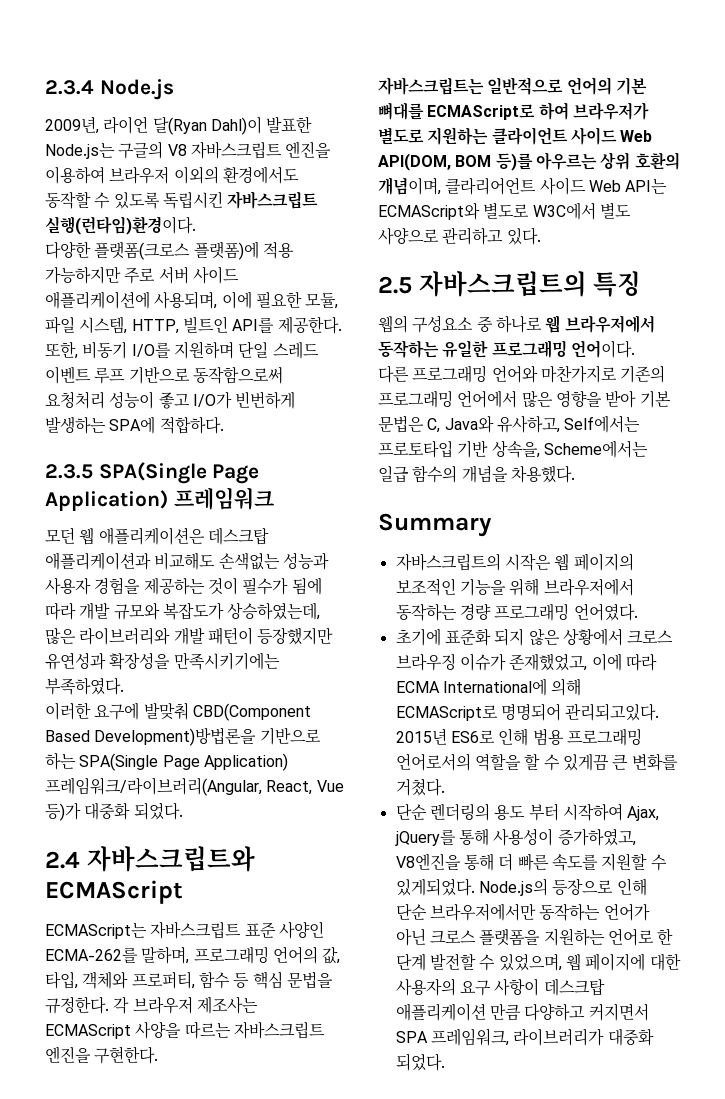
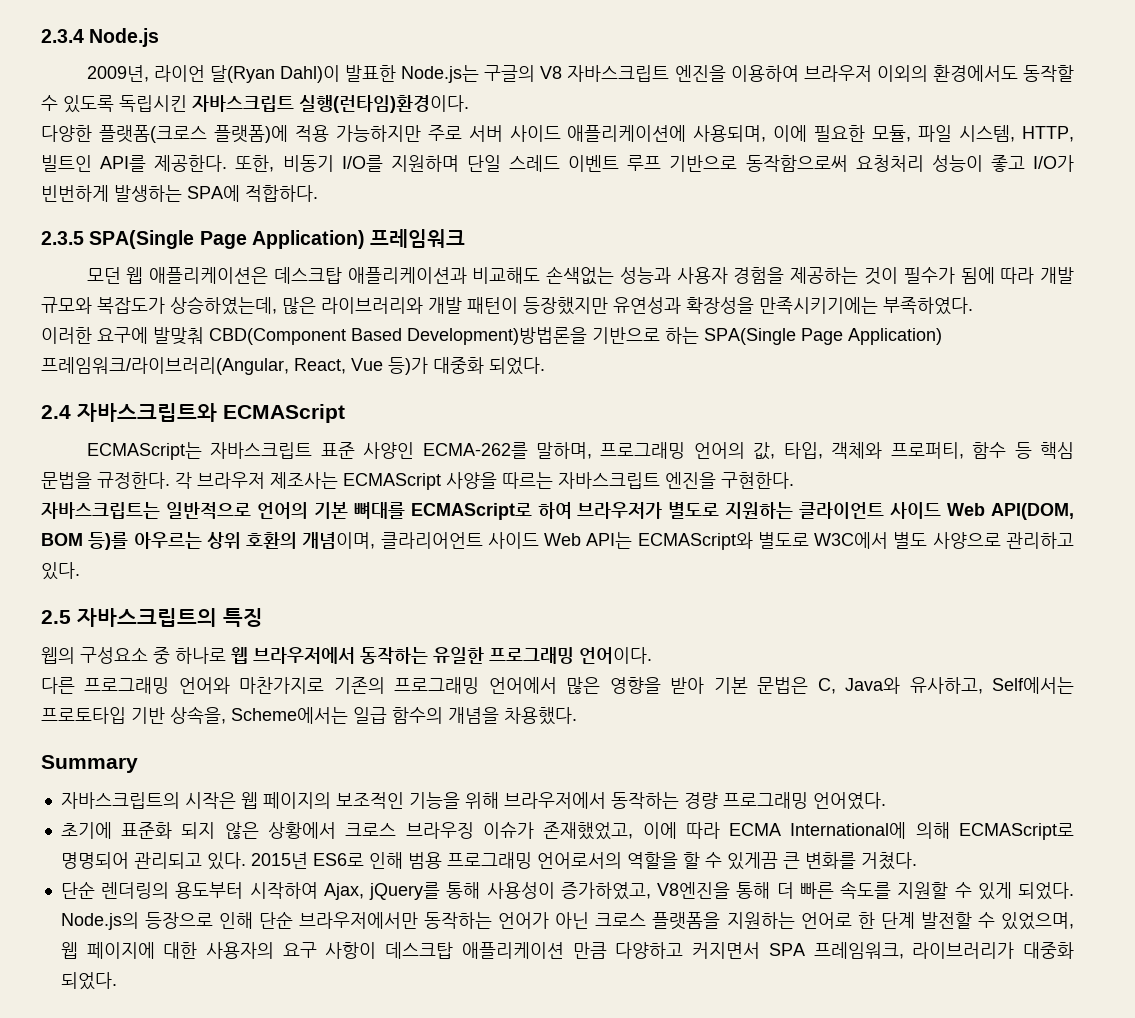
- 초기에 표준화 되지 않은 상황에서 크로스 브라우징 이슈가 존재했었고, 이에 따라 ECMA International에 의해 ECMAScript로 명명되어 관리되고있다.
+ 초기에 표준화 되지 않은 상황에서 크로스 브라우징 이슈가 존재했었고, 이에 따라 ECMA International에 의해 ECMAScript로 명명되어 관리되고 있다.
- 단순 렌더링의 용도 부터 시작하여 Ajax, jQuery를 통해 사용성이 증가하였고, V8엔진을 통해 더 빠른 속도를 지원할 수 있게되었다.
+ 단순 렌더링의 용도부터 시작하여 Ajax, jQuery를 통해 사용성이 증가하였고, V8엔진을 통해 더 빠른 속도를 지원할 수 있게 되었다.

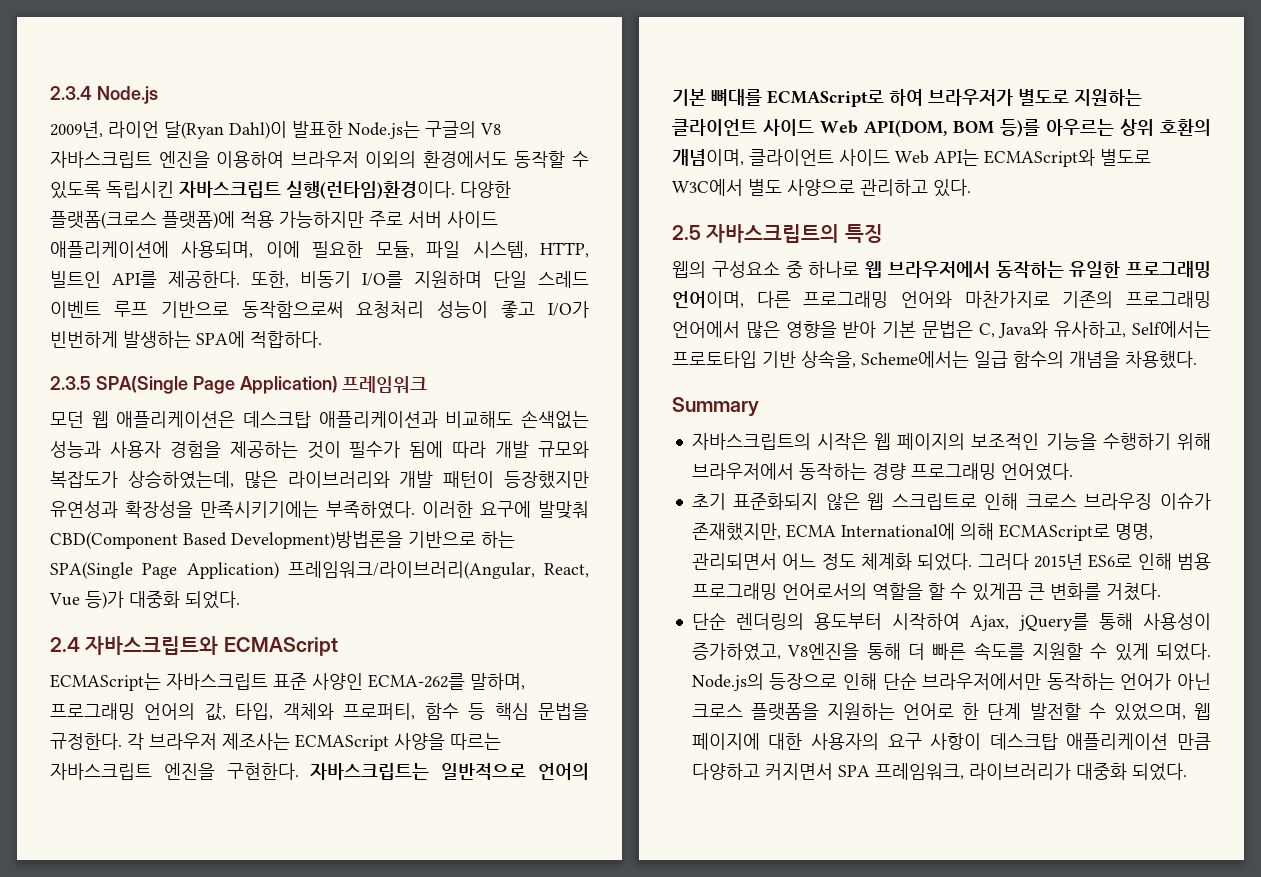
- 2009년, 라이언 달(Ryan Dahl)이 발표한 Node.js는 구글의 V8 자바스크립트 엔진을 이용하여 브라우저 이외의 환경에서도 동작할 수 있도록 독립시킨 자바스크립트 실행(런타임)환경이다.
- 다양한 플랫폼(크로스 플랫폼)에 적용 가능하지만 주로 서버 사이드 애플리케이션에 사용되며, 이에 필요한 모듈, 파일 시스템, HTTP, 빌트인 API를 제공한다.
+ 2009년, 라이언 달(Ryan Dahl)이 발표한 Node.js는 구글의 V8 자바스크립트 엔진을 이용하여 브라우저 이외의 환경에서도 동작할 수 있도록 독립시킨 자바스크립트 실행(런타임)환경이다. 다양한 플랫폼(크로스 플랫폼)에 적용 가능하지만 주로 서버 사이드 애플리케이션에 사용되며, 이에 필요한 모듈, 파일 시스템, HTTP, 빌트인 API를 제공한다.
- 모던 웹 애플리케이션은 데스크탑 애플리케이션과 비교해도 손색없는 성능과 사용자 경험을 제공하는 것이 필수가 됨에 따라 개발 규모와 복잡도가 상승하였는데, 많은 라이브러리와 개발 패턴이 등장했지만 유연성과 확장성을 만족시키기에는 부족하였다.
- 이러한 요구에 발맞춰 CBD(Component Based Development)방법론을 기반으로 하는 SPA(Single Page Application) 프레임워크/라이브러리(Angular, React, Vue 등)가 대중화 되었다.
+ 모던 웹 애플리케이션은 데스크탑 애플리케이션과 비교해도 손색없는 성능과 사용자 경험을 제공하는 것이 필수가 됨에 따라 개발 규모와 복잡도가 상승하였는데, 많은 라이브러리와 개발 패턴이 등장했지만 유연성과 확장성을 만족시키기에는 부족하였다. 이러한 요구에 발맞춰 CBD(Component Based Development)방법론을 기반으로 하는 SPA(Single Page Application) 프레임워크/라이브러리(Angular, React, Vue 등)가 대중화 되었다.
- 각 브라우저 제조사는 ECMAScript 사양을 따르는 자바스크립트 엔진을 구현한다.
- 자바스크립트는 일반적으로 언어의 기본 뼈대를 ECMAScript로 하여 브라우저가 별도로 지원하는 클라이언트 사이드 Web API(DOM, BOM 등)를 아우르는 상위 호환의 개념이며, 클라리어언트 사이드 Web API는 ECMAScript와 별도로 W3C에서 별도 사양으로 관리하고 있다.
+ 각 브라우저 제조사는 ECMAScript 사양을 따르는 자바스크립트 엔진을 구현한다. 자바스크립트는 일반적으로 언어의 기본 뼈대를 ECMAScript로 하여 브라우저가 별도로 지원하는 클라이언트 사이드 Web API(DOM, BOM 등)를 아우르는 상위 호환의 개념이며, 클라이언트 사이드 Web API는 ECMAScript와 별도로 W3C에서 별도 사양으로 관리하고 있다.
- 웹의 구성요소 중 하나로 웹 브라우저에서 동작하는 유일한 프로그래밍 언어이다.
- 다른 프로그래밍 언어와 마찬가지로 기존의 프로그래밍 언어에서 많은 영향을 받아 기본 문법은 C, Java와 유사하고, Self에서는 프로토타입 기반 상속을, Scheme에서는 일급 함수의 개념을 차용했다.
+ 웹의 구성요소 중 하나로 웹 브라우저에서 동작하는 유일한 프로그래밍 언어이며, 다른 프로그래밍 언어와 마찬가지로 기존의 프로그래밍 언어에서 많은 영향을 받아 기본 문법은 C, Java와 유사하고, Self에서는 프로토타입 기반 상속을, Scheme에서는 일급 함수의 개념을 차용했다.
- 자바스크립트의 시작은 웹 페이지의 보조적인 기능을 위해 브라우저에서 동작하는 경량 프로그래밍 언어였다.
+ 자바스크립트의 시작은 웹 페이지의 보조적인 기능을 수행하기 위해 브라우저에서 동작하는 경량 프로그래밍 언어였다.
- 초기에 표준화 되지 않은 상황에서 크로스 브라우징 이슈가 존재했었고, 이에 따라 ECMA International에 의해 ECMAScript로 명명되어 관리되고 있다. 2015년 ES6로 인해 범용 프로그래밍 언어로서의 역할을 할 수 있게끔 큰 변화를 거쳤다.
+ 초기 표준화되지 않은 웹 스크립트로 인해 크로스 브라우징 이슈가 존재했지만, ECMA International에 의해 ECMAScript로 명명, 관리되면서 어느 정도 체계화 되었다. 그러다 2015년 ES6로 인해 범용 프로그래밍 언어로서의 역할을 할 수 있게끔 큰 변화를 거쳤다.

